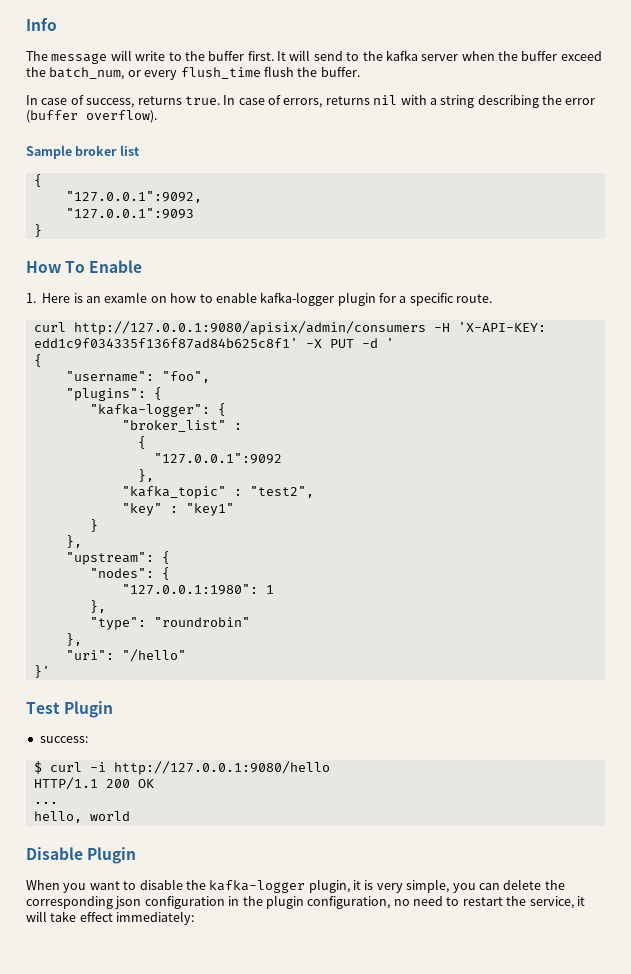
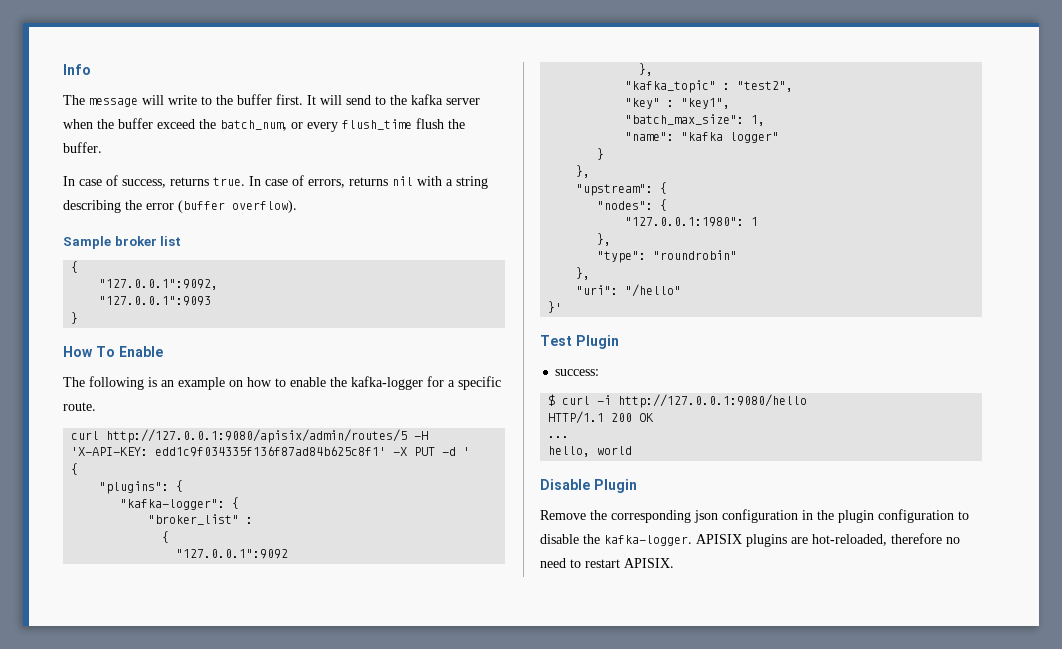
- 1. Here is an examle on how to enable kafka-logger plugin for a specific route.
+ The following is an example on how to enable the kafka-logger for a specific route.
- curl http://127.0.0.1:9080/apisix/admin/consumers -H 'X-API-KEY: edd1c9f034335f136f87ad84b625c8f1' -X PUT -d '
+ curl http://127.0.0.1:9080/apisix/admin/routes/5 -H 'X-API-KEY: edd1c9f034335f136f87ad84b625c8f1' -X PUT -d '
- "username": "foo",
- "key" : "key1"
+ "key" : "key1",
+ "batch_max_size": 1,
+ "name": "kafka logger"
- When you want to disable the kafka-logger plugin, it is very simple, you can delete the corresponding json configuration in the plugin configuration, no need to restart the service, it will take effect immediately:
+ Remove the corresponding json configuration in the plugin configuration to disable the kafka-logger. APISIX plugins are hot-reloaded, therefore no need to restart APISIX.

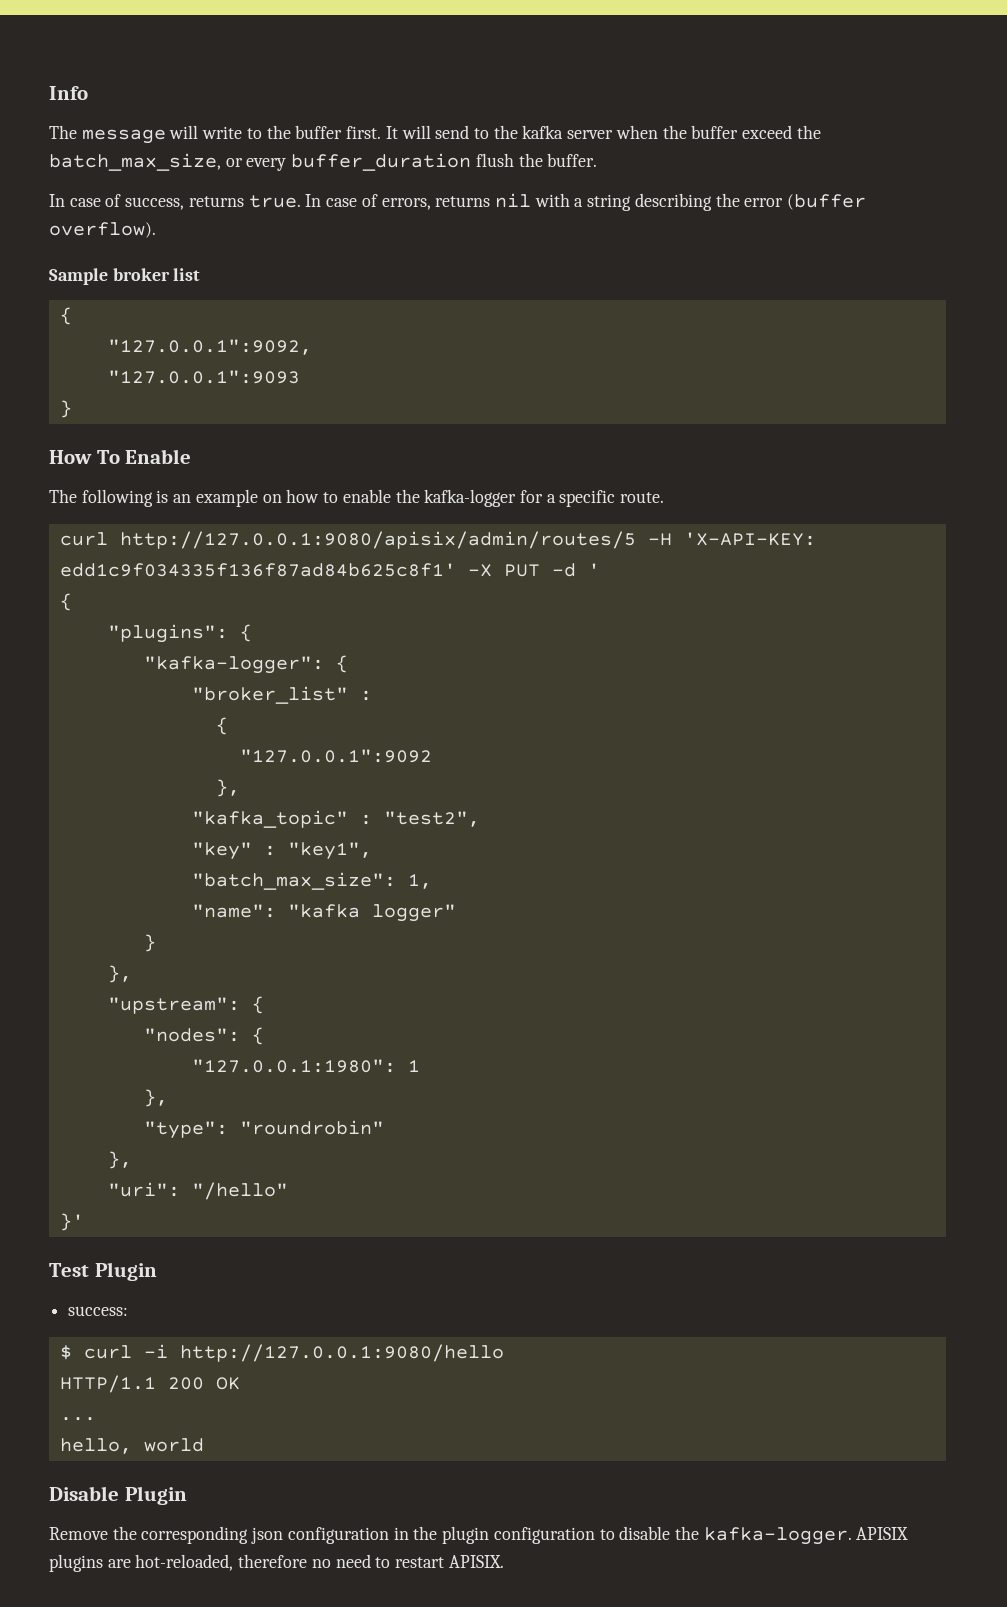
- It will send to the kafka server when the buffer exceed the batch_num, or every flush_time flush the buffer.
+ It will send to the kafka server when the buffer exceed the batch_max_size, or every buffer_duration flush the buffer.

